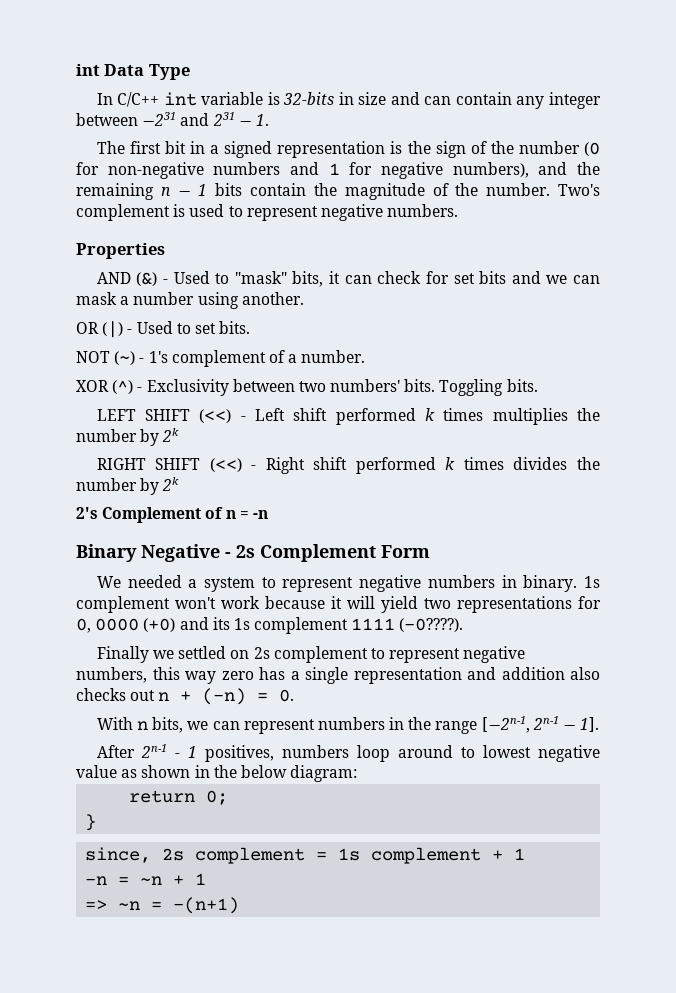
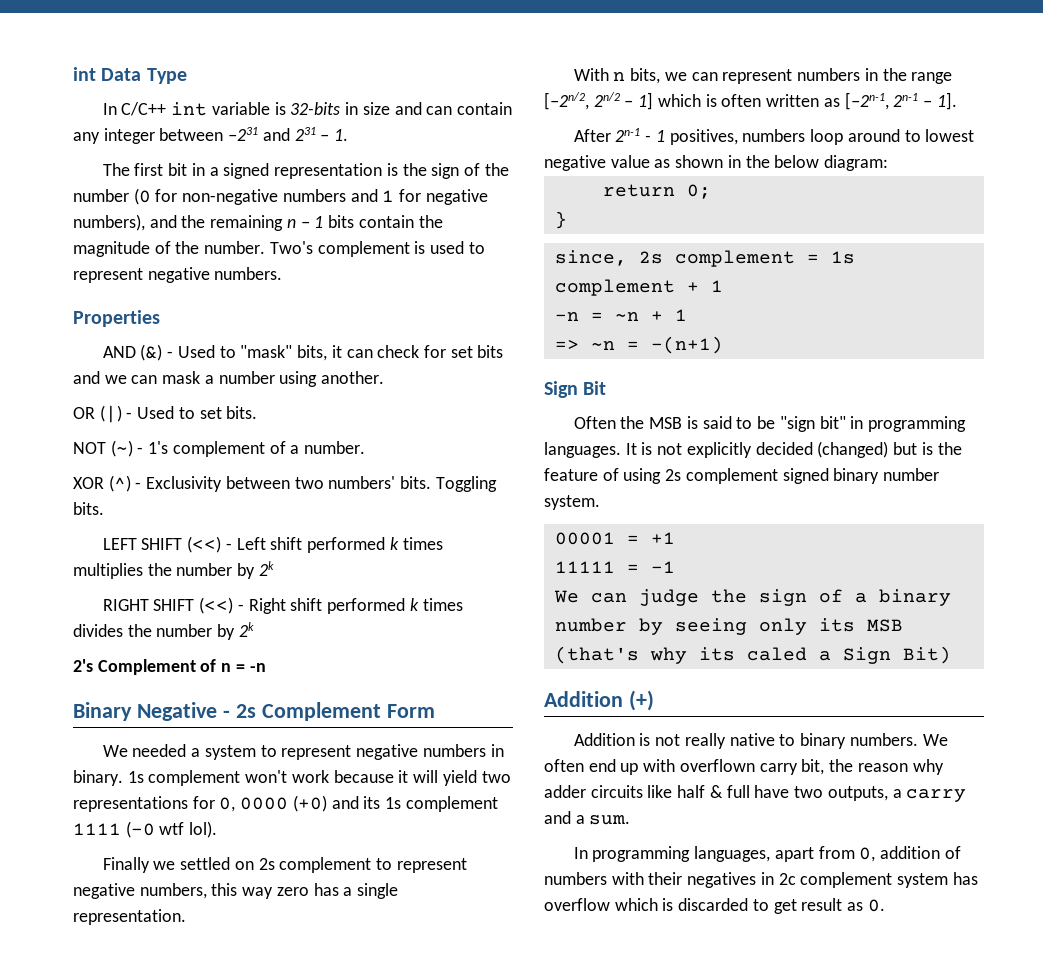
- 1s complement won't work because it will yield two representations for 0, 0000 (+0) and its 1s complement 1111 (-0????).
+ 1s complement won't work because it will yield two representations for 0, 0000 (+0) and its 1s complement 1111 (-0 wtf lol).
- Finally we settled on 2s complement to represent negative numbers, this way zero has a single representation and addition also checks out n + (-n) = 0.
+ Finally we settled on 2s complement to represent negative numbers, this way zero has a single representation.
- With n bits, we can represent numbers in the range [−2n-1, 2n-1 − 1].
+ With n bits, we can represent numbers in the range [−2n/2, 2n/2 − 1] which is often written as [−2n-1, 2n-1 − 1].
+ Sign Bit
+ Often the MSB is said to be "sign bit" in programming languages. It is not explicitly decided (changed) but is the feature of using 2s complement signed binary number system.
+ 00001 = +1
+ 11111 = -1
+ We can judge the sign of a binary number by seeing only its MSB (that's why its caled a Sign Bit)
+ Addition (+)
+ Addition is not really native to binary numbers. We often end up with overflown carry bit, the reason why adder circuits like half & full have two outputs, a carry and a sum.
+ In programming languages, apart from 0, addition of numbers with their negatives in 2c complement system has overflow which is discarded to get result as 0.

